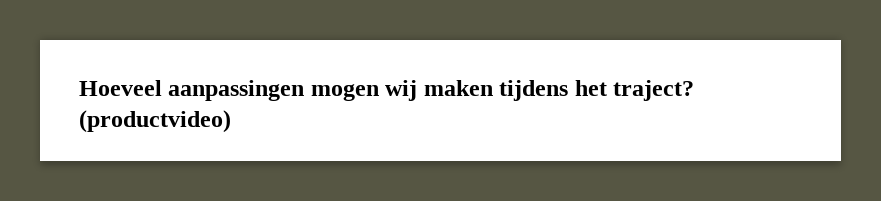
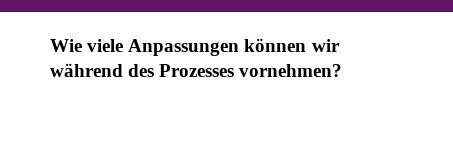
- Hoeveel aanpassingen mogen wij maken tijdens het traject? (productvideo)
+ Wie viele Anpassungen können wir während des Prozesses vornehmen?

